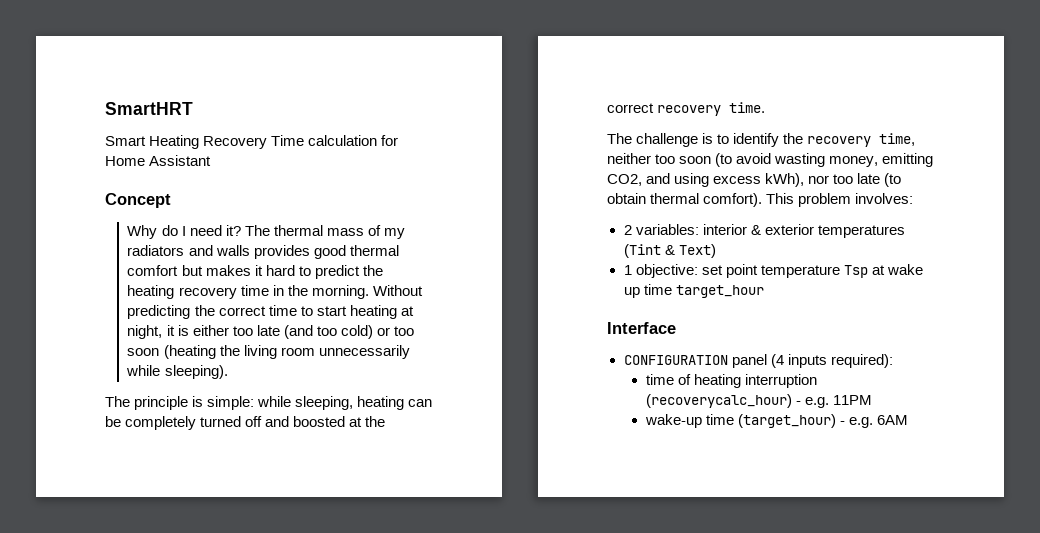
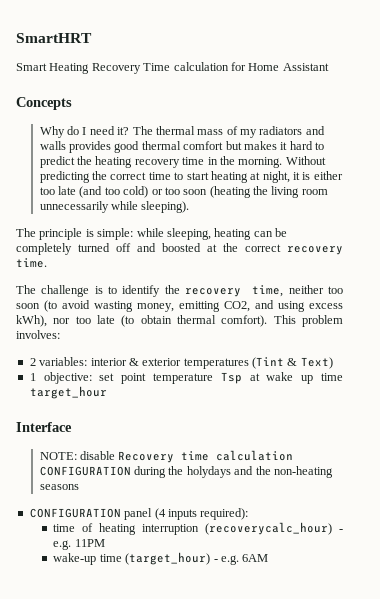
- Concept
+ Concepts
+ NOTE: disable Recovery time calculation CONFIGURATION during the holydays and the non-heating seasons

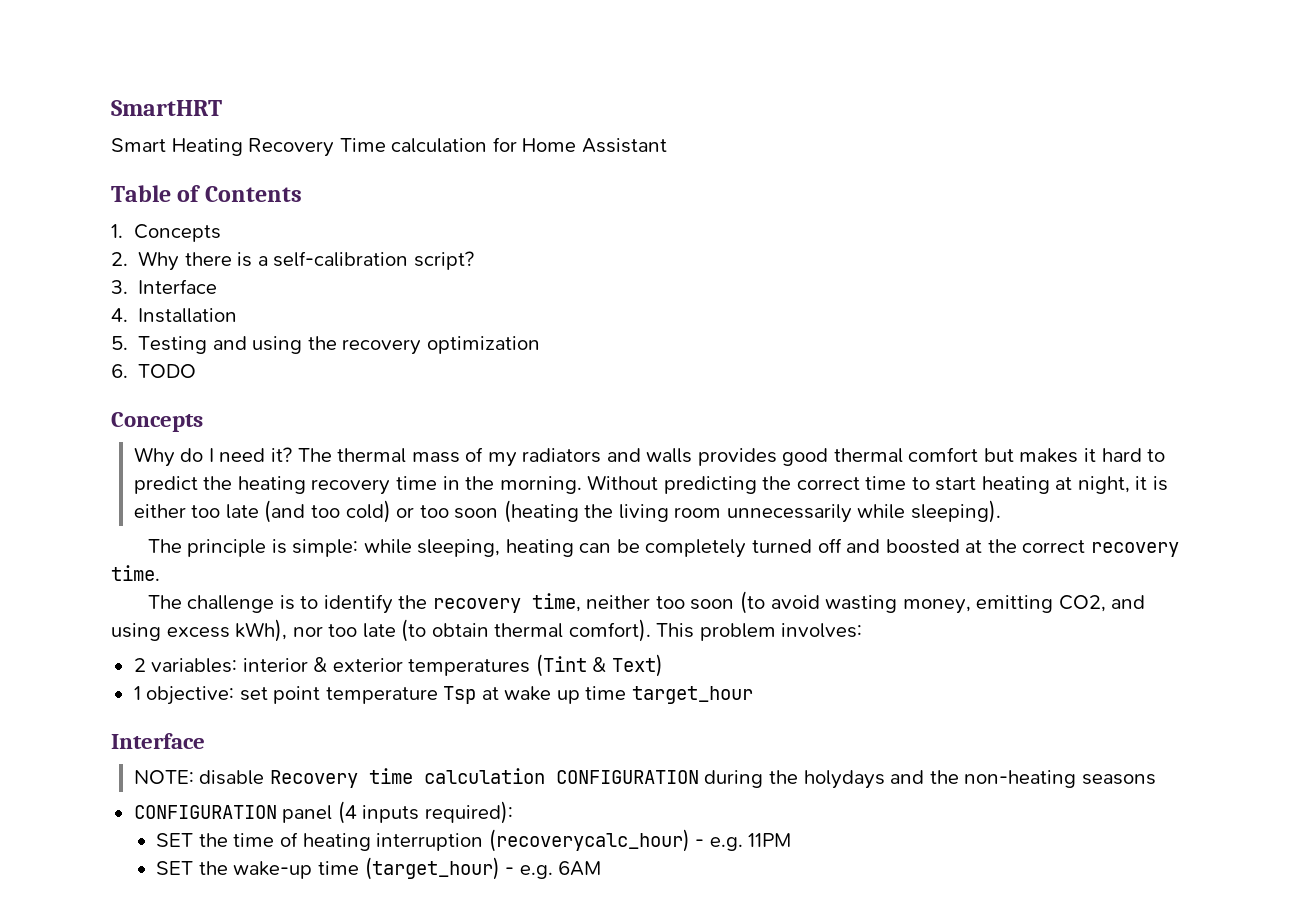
+ Table of Contents
+ 1. Concepts
+ 2. Why there is a self-calibration script?
+ 3. Interface
+ 4. Installation
+ 5. Testing and using the recovery optimization
+ 6. TODO
- time of heating interruption (recoverycalc_hour) - e.g. 11PM
+ SET the time of heating interruption (recoverycalc_hour) - e.g. 11PM
- wake-up time (target_hour) - e.g. 6AM
+ SET the wake-up time (target_hour) - e.g. 6AM

